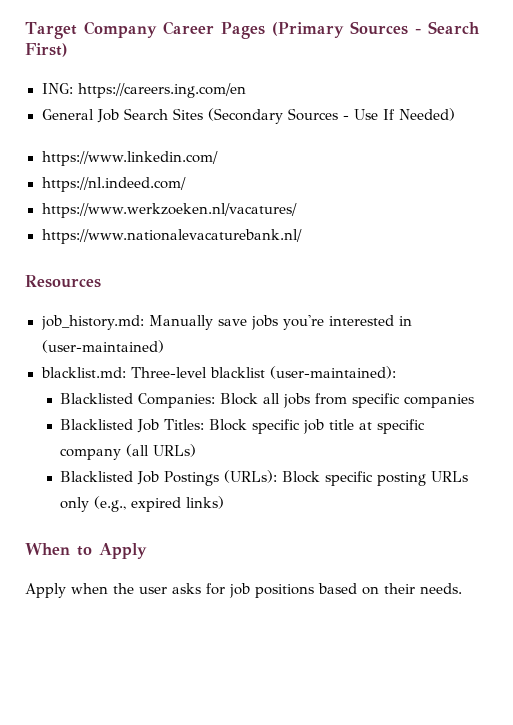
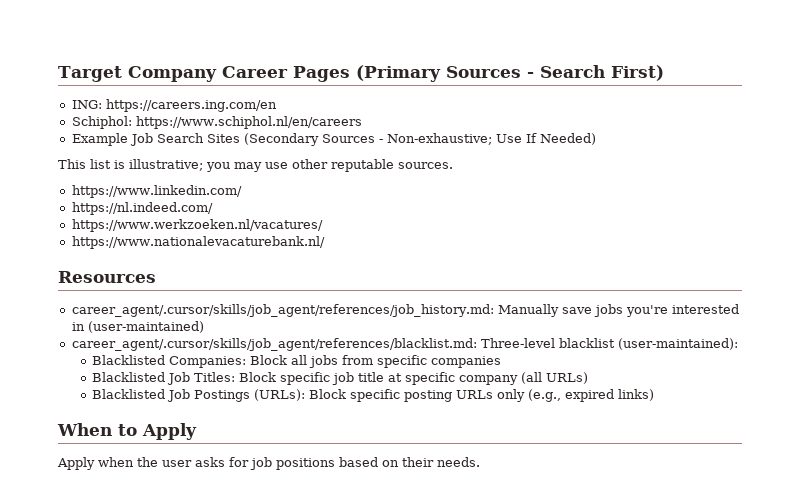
- General Job Search Sites (Secondary Sources - Use If Needed)
+ Schiphol: https://www.schiphol.nl/en/careers
+ Example Job Search Sites (Secondary Sources - Non-exhaustive; Use If Needed)
+ This list is illustrative; you may use other reputable sources.
- job_history.md: Manually save jobs you're interested in (user-maintained)
+ career_agent/.cursor/skills/job_agent/references/job_history.md: Manually save jobs you're interested in (user-maintained)
- blacklist.md: Three-level blacklist (user-maintained):
+ career_agent/.cursor/skills/job_agent/references/blacklist.md: Three-level blacklist (user-maintained):

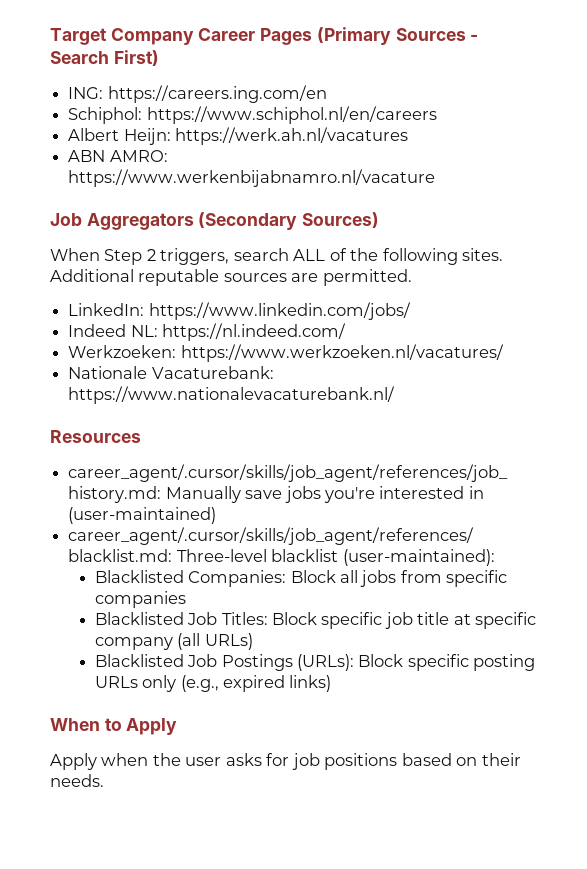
- Example Job Search Sites (Secondary Sources - Non-exhaustive; Use If Needed)
- This list is illustrative; you may use other reputable sources.
- https://www.linkedin.com/
- https://nl.indeed.com/
+ Albert Heijn: https://werk.ah.nl/vacatures
+ ABN AMRO: https://www.werkenbijabnamro.nl/vacature
+ Job Aggregators (Secondary Sources)
+ When Step 2 triggers, search ALL of the following sites. Additional reputable sources are permitted.
+ LinkedIn: https://www.linkedin.com/jobs/
+ Indeed NL: https://nl.indeed.com/
- https://www.werkzoeken.nl/vacatures/
+ Werkzoeken: https://www.werkzoeken.nl/vacatures/
- https://www.nationalevacaturebank.nl/
+ Nationale Vacaturebank: https://www.nationalevacaturebank.nl/

